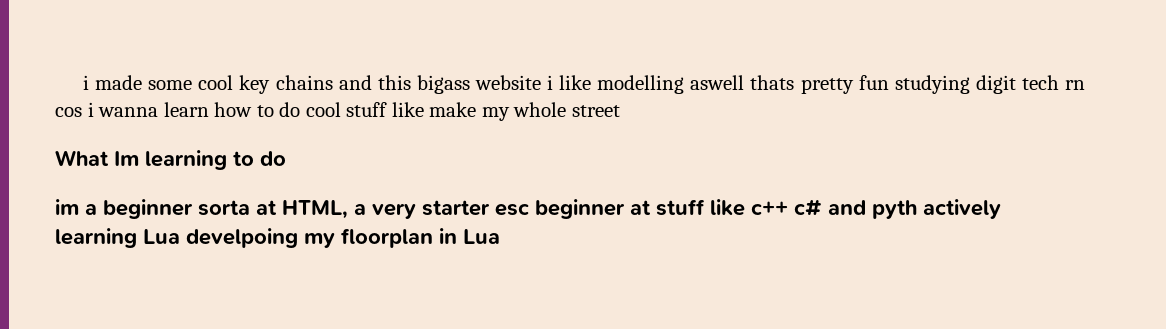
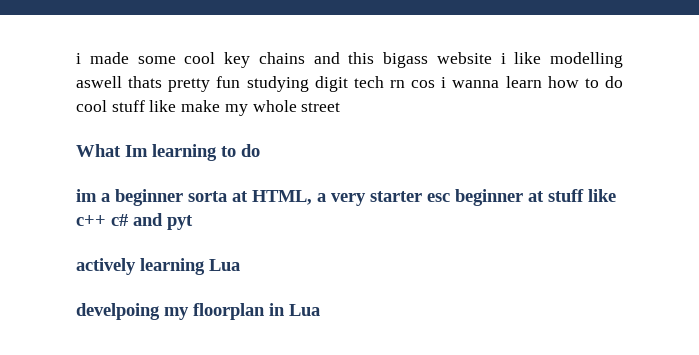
- im a beginner sorta at HTML, a very starter esc beginner at stuff like c++ c# and pyth actively learning Lua develpoing my floorplan in Lua
+ im a beginner sorta at HTML, a very starter esc beginner at stuff like c++ c# and pyt
+ actively learning Lua
+ develpoing my floorplan in Lua

